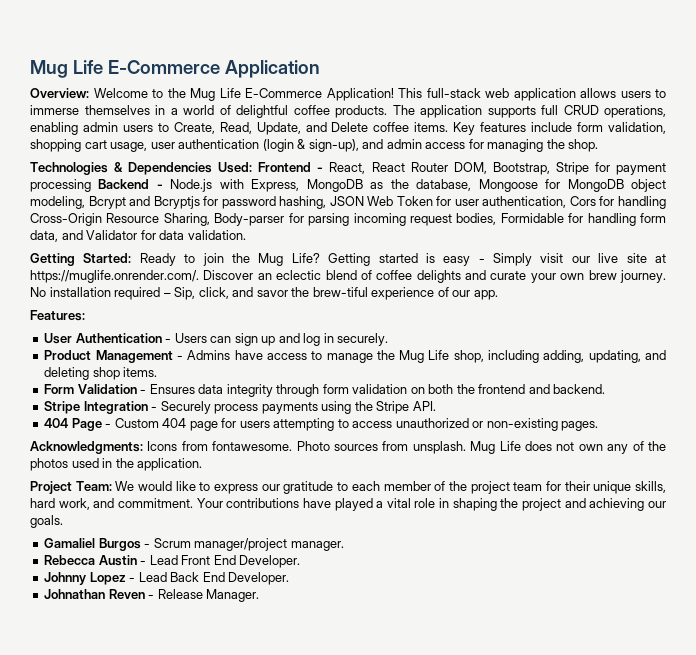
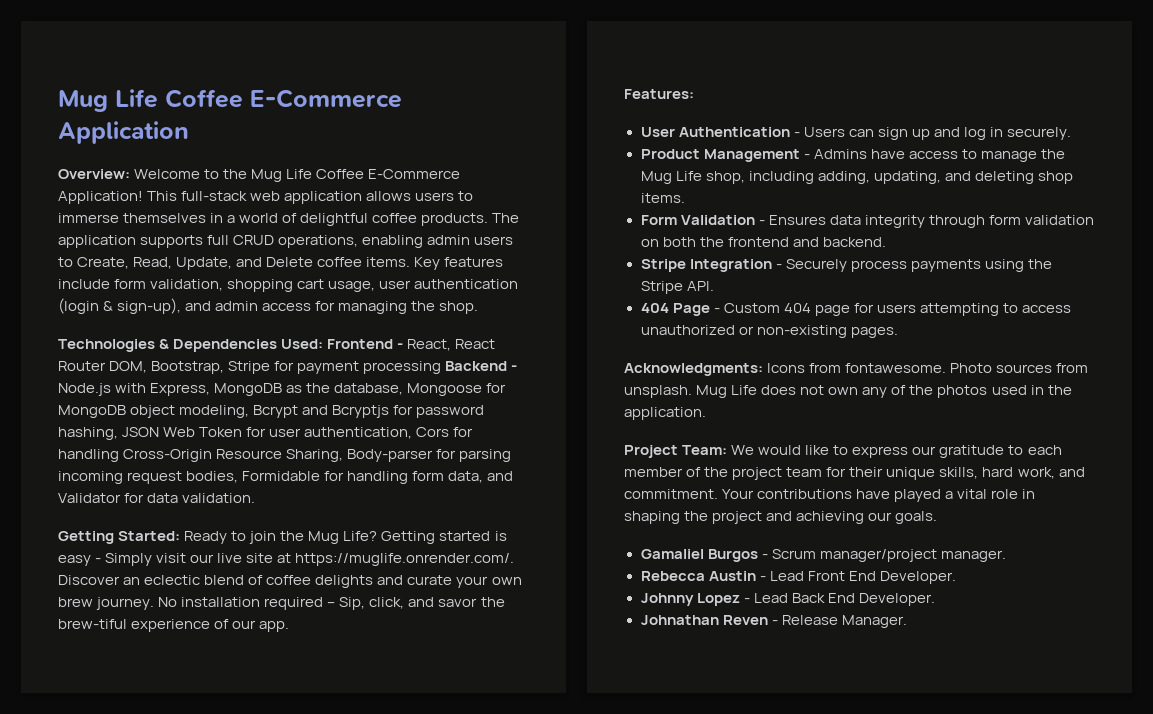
- Mug Life E-Commerce Application
+ Mug Life Coffee E-Commerce Application
- Overview: Welcome to the Mug Life E-Commerce Application!
+ Overview: Welcome to the Mug Life Coffee E-Commerce Application!

